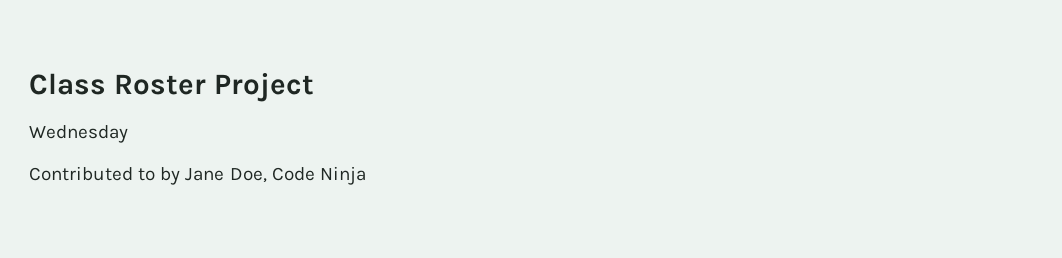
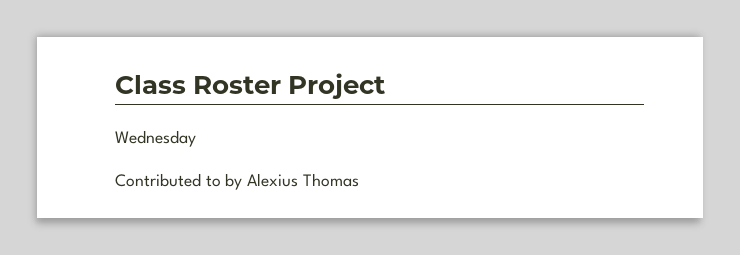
- Contributed to by Jane Doe, Code Ninja
+ Contributed to by Alexius Thomas

